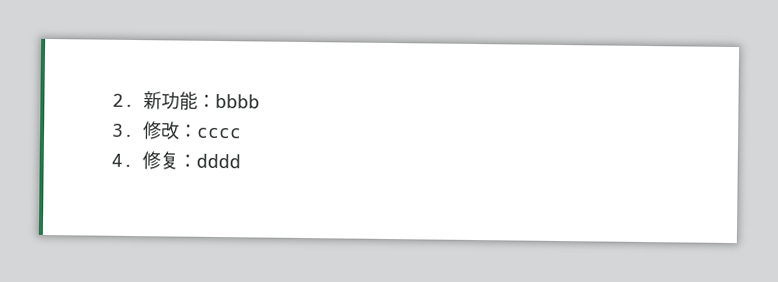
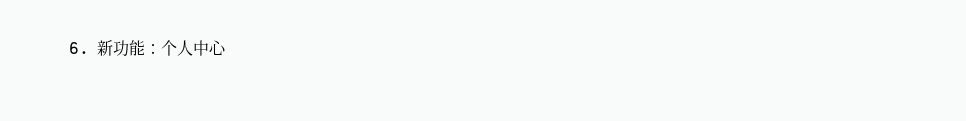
- 2.新功能：bbbb
- 3.修改：cccc
- 4.修复：dddd
+ 6.新功能：个人中心

